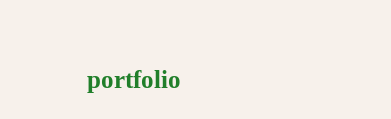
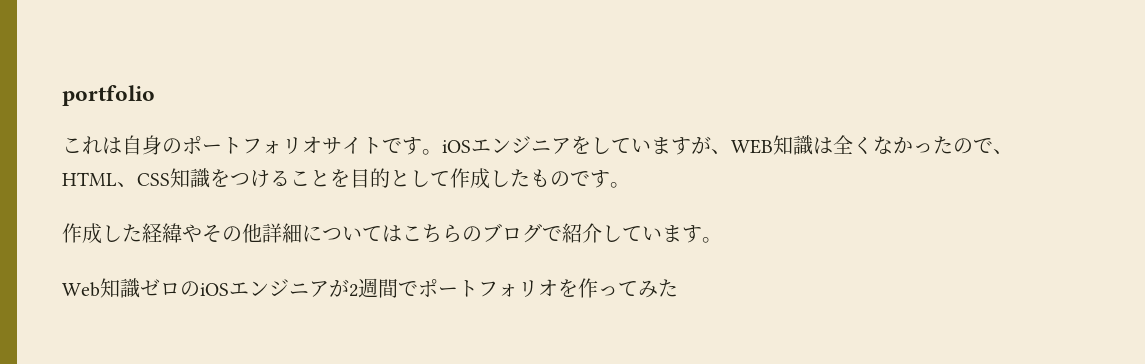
+ これは自身のポートフォリオサイトです。iOSエンジニアをしていますが、WEB知識は全くなかったので、HTML、CSS知識をつけることを目的として作成したものです。
+ 作成した経緯やその他詳細についてはこちらのブログで紹介しています。
+ Web知識ゼロのiOSエンジニアが2週間でポートフォリオを作ってみた

